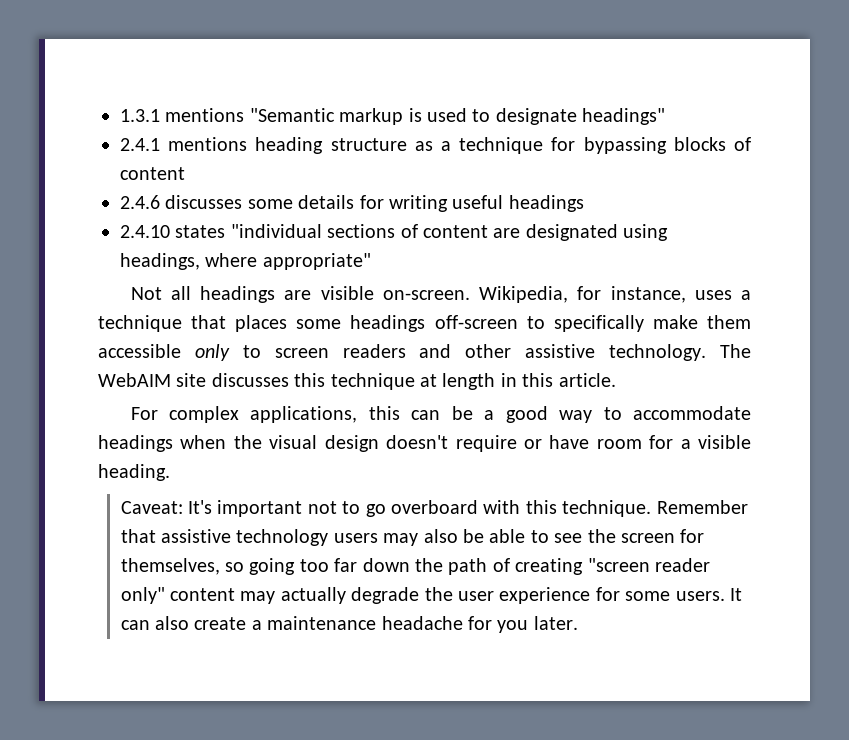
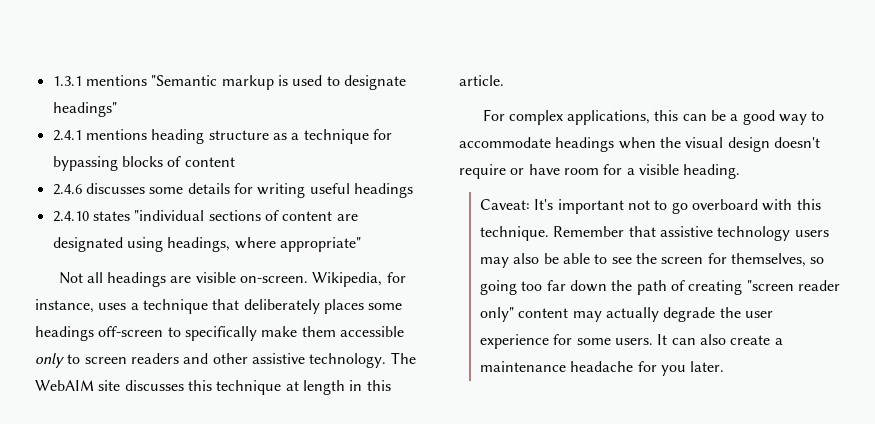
- Wikipedia, for instance, uses a technique that places some headings off-screen to specifically make them accessible only to screen readers and other assistive technology.
+ Wikipedia, for instance, uses a technique that deliberately places some headings off-screen to specifically make them accessible only to screen readers and other assistive technology.

